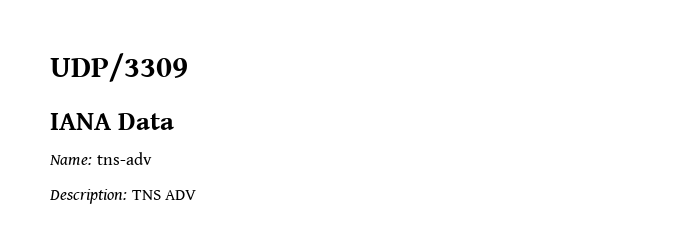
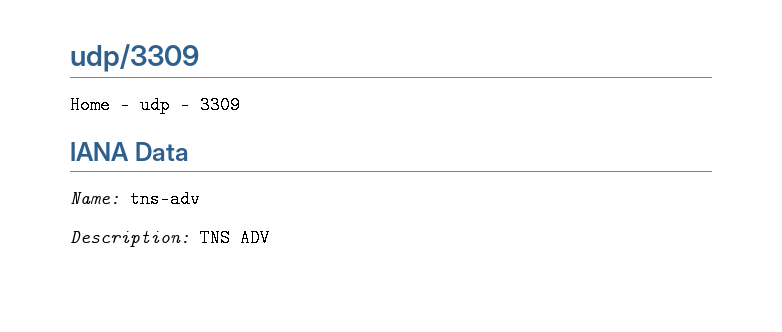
- UDP/3309
+ udp/3309
+ Home - udp - 3309

